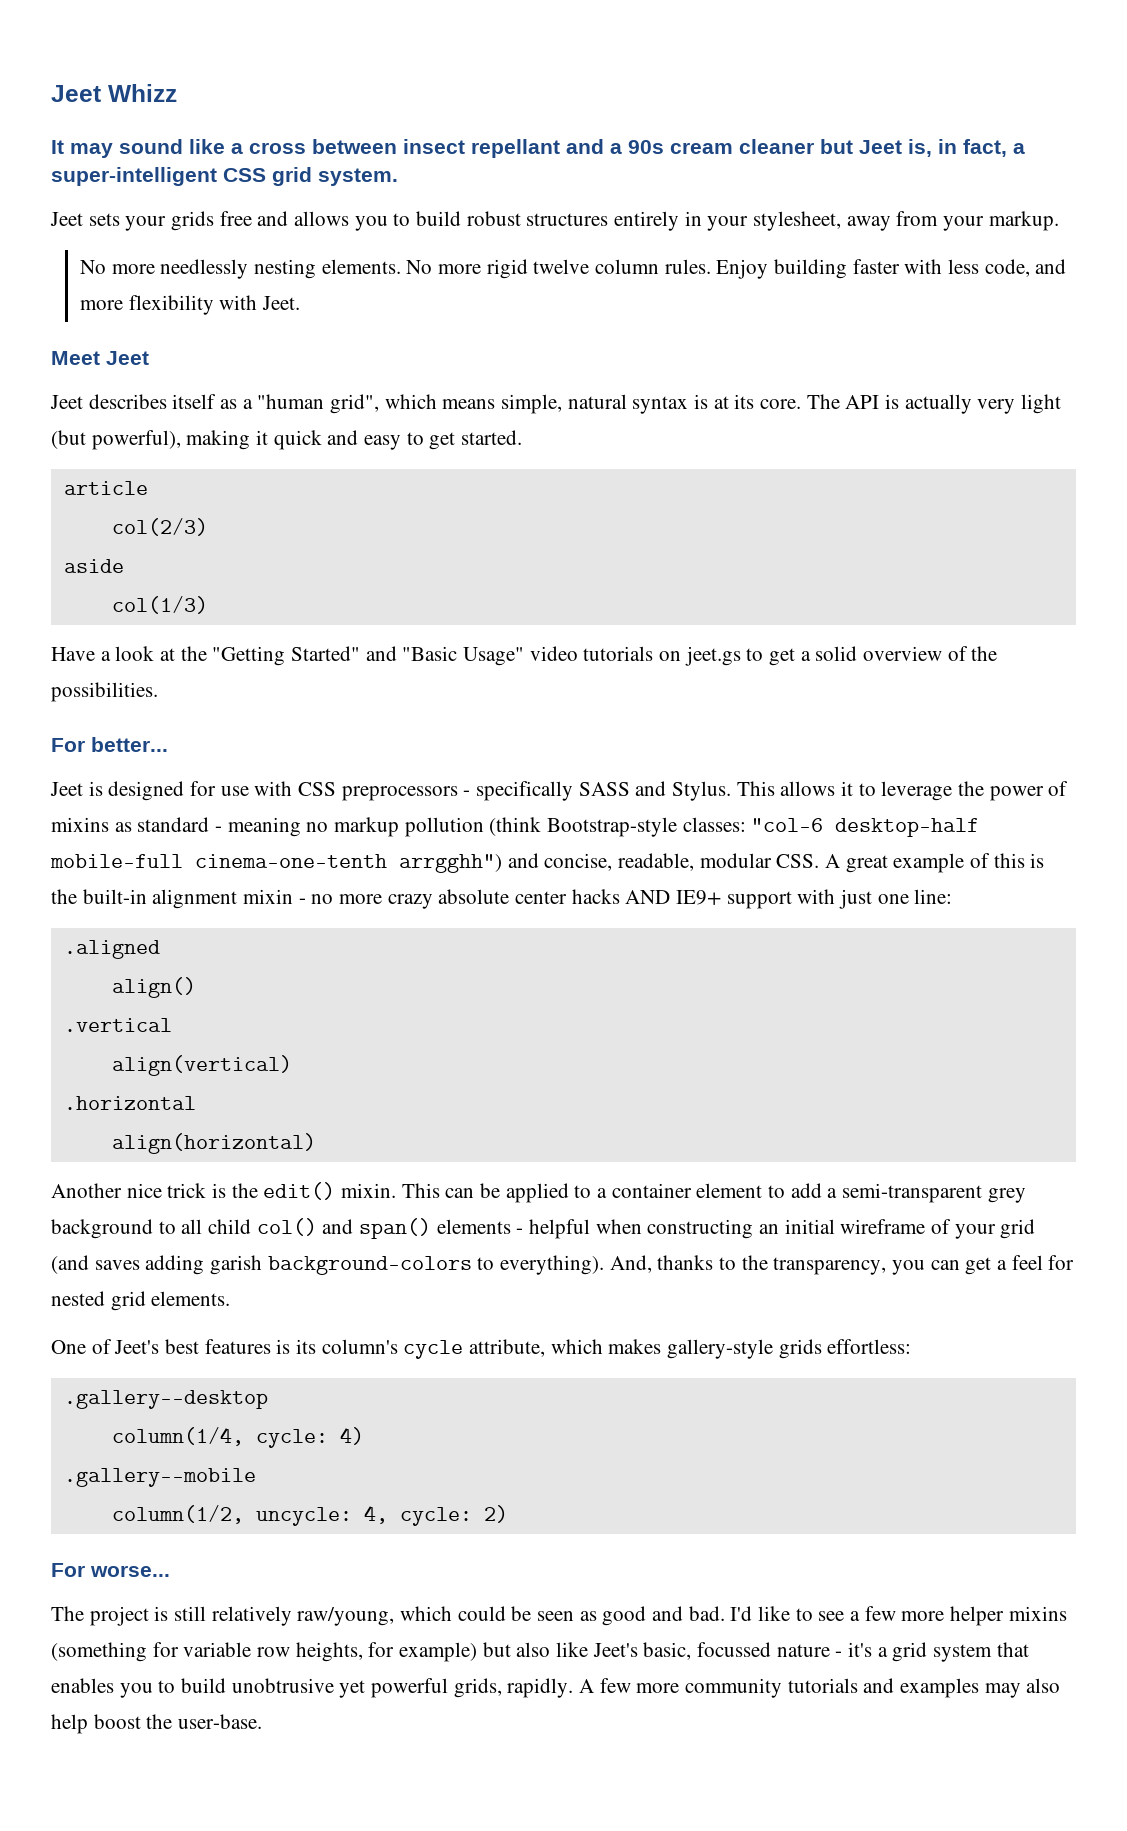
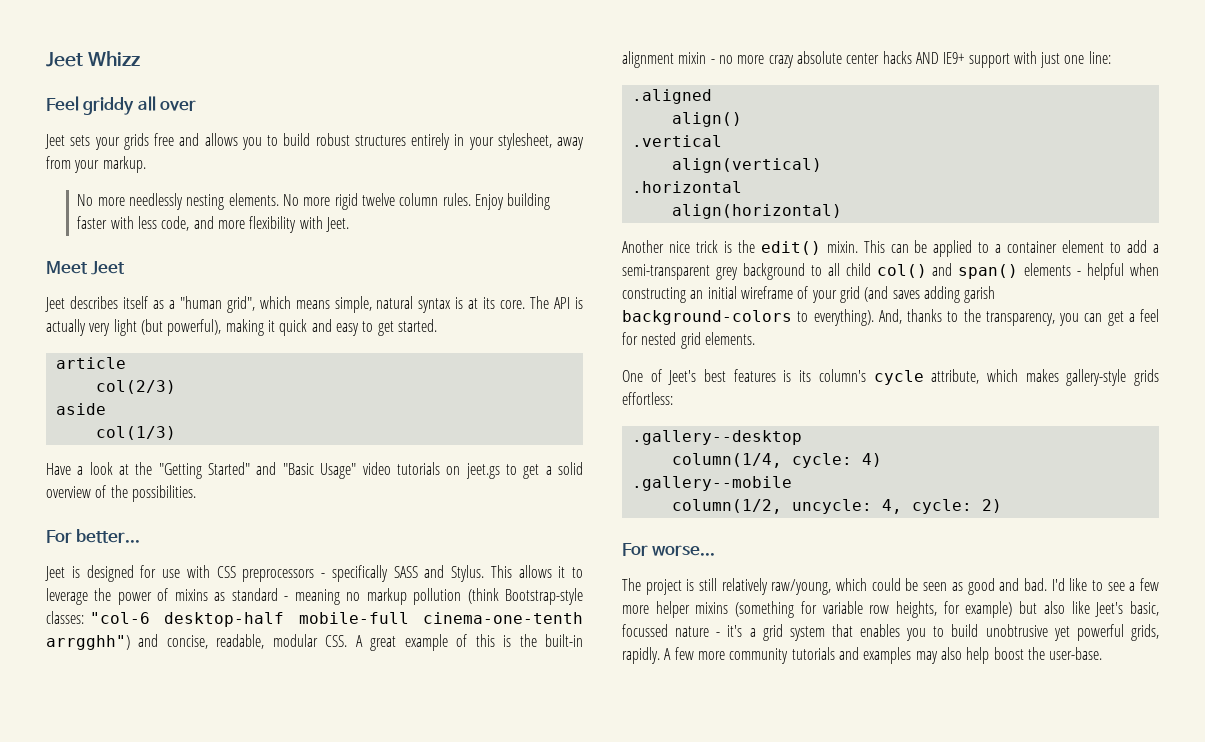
- It may sound like a cross between insect repellant and a 90s cream cleaner but Jeet is, in fact, a super-intelligent CSS grid system.
+ Feel griddy all over

